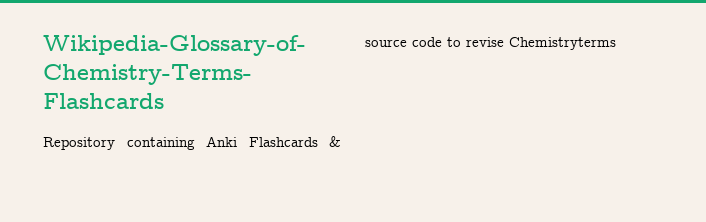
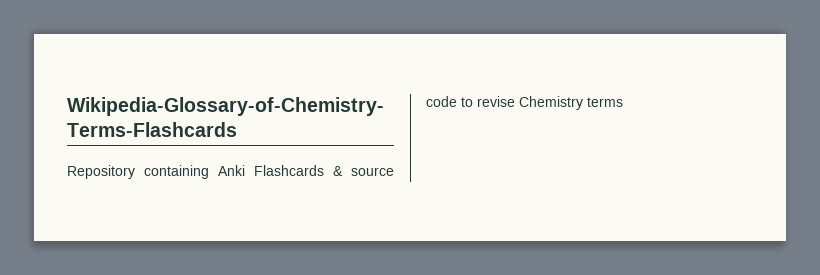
- Repository containing Anki Flashcards & source code to revise Chemistryterms
+ Repository containing Anki Flashcards & source code to revise Chemistry terms

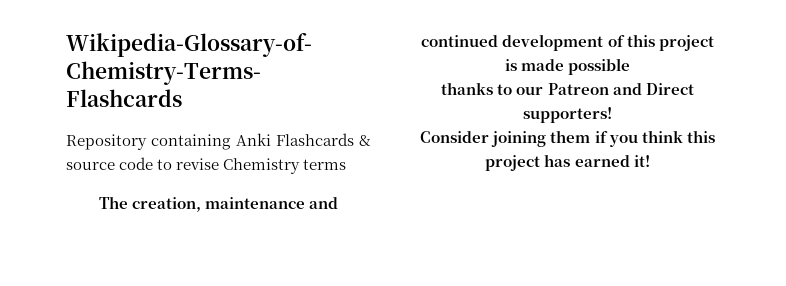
+ The creation, maintenance and continued development of this project is made possible
+ thanks to our Patreon and Direct supporters!
+ Consider joining them if you think this project has earned it!

